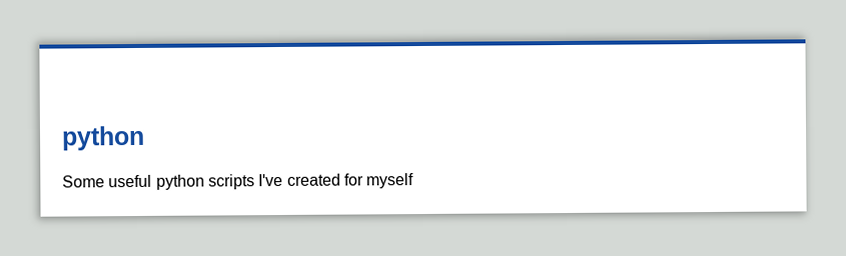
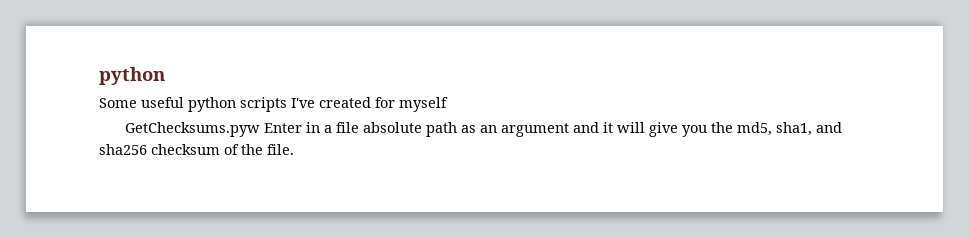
+ GetChecksums.pyw Enter in a file absolute path as an argument and it will give you the md5, sha1, and sha256 checksum of the file.

